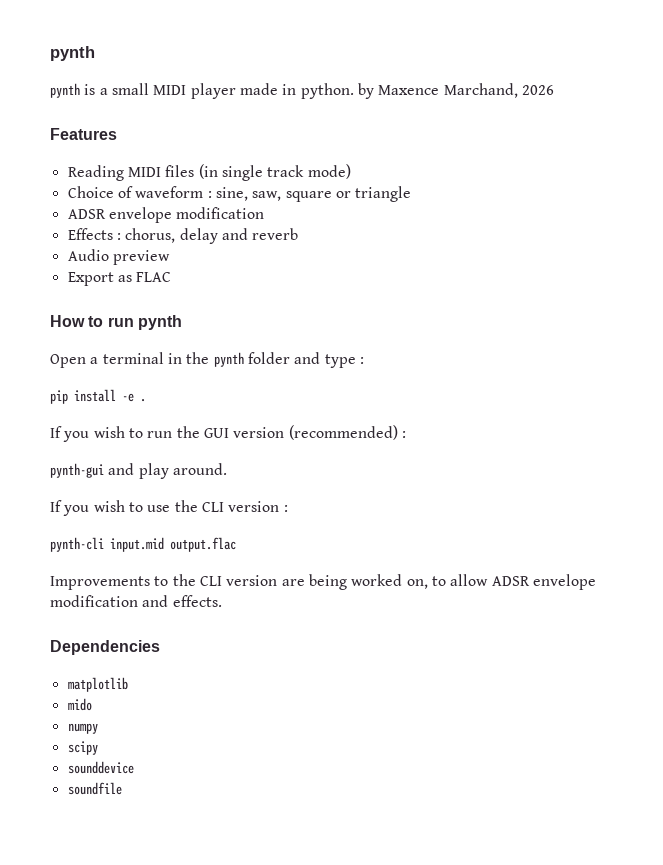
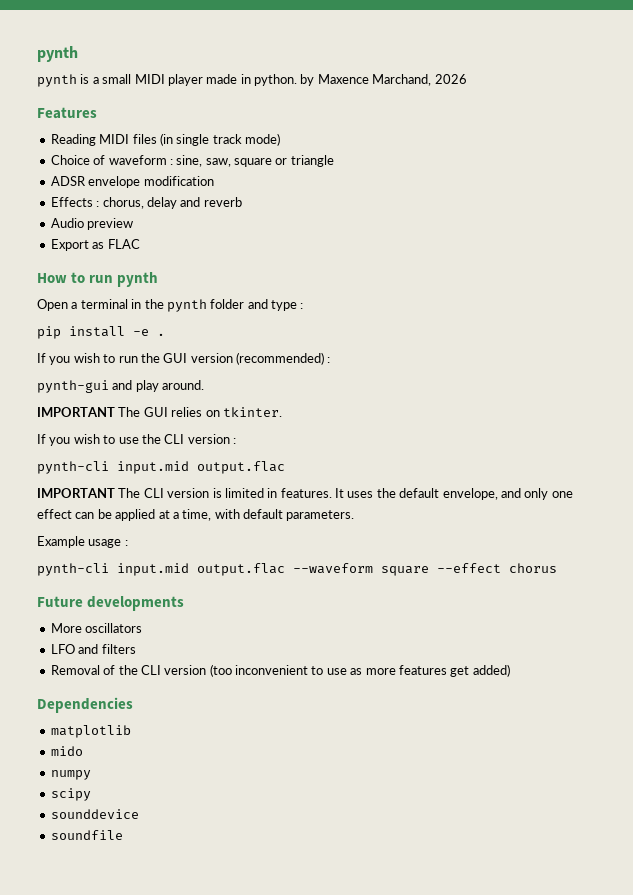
+ IMPORTANT The GUI relies on tkinter.
- Improvements to the CLI version are being worked on, to allow ADSR envelope modification and effects.
+ IMPORTANT The CLI version is limited in features. It uses the default envelope, and only one effect can be applied at a time, with default parameters.
+ Example usage :
+ pynth-cli input.mid output.flac --waveform square --effect chorus
+ Future developments
+ More oscillators
+ LFO and filters
+ Removal of the CLI version (too inconvenient to use as more features get added)

